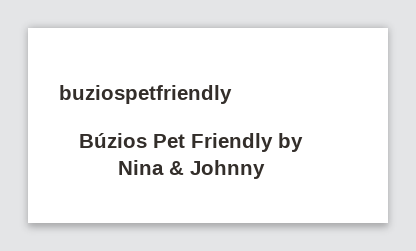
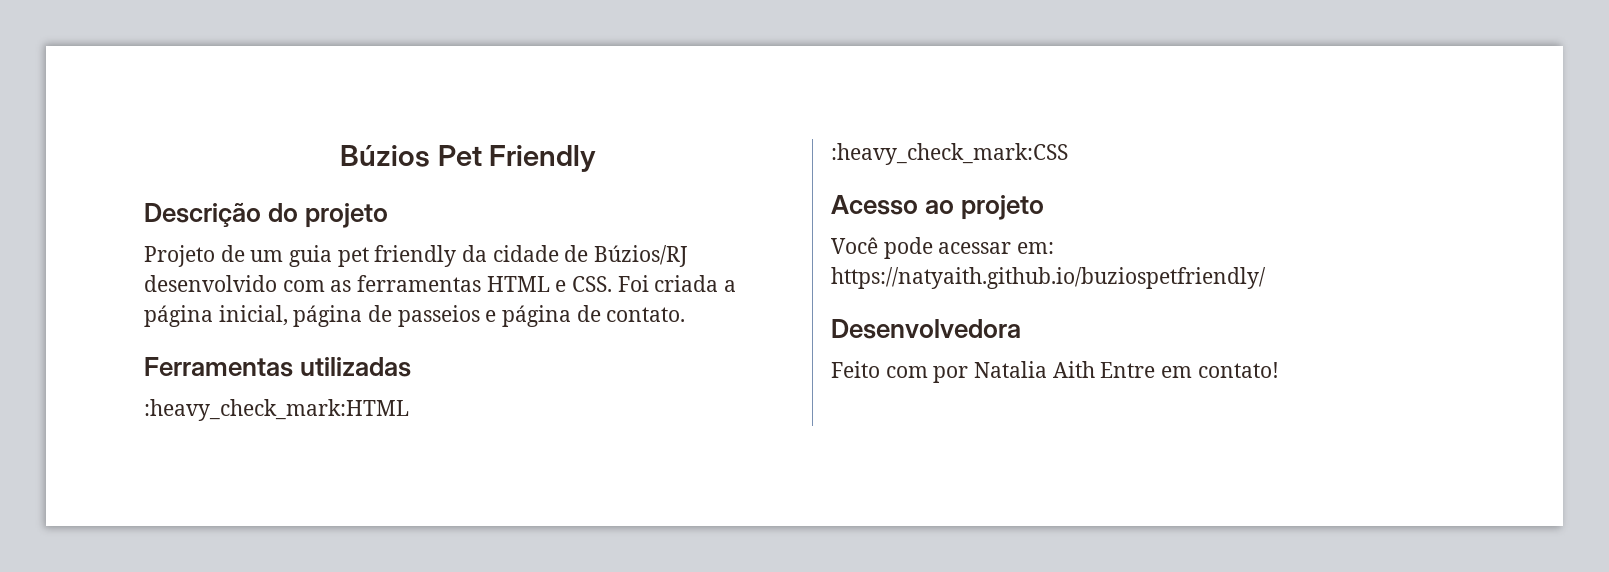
- buziospetfriendly
- Búzios Pet Friendly by Nina & Johnny
+ Búzios Pet Friendly
+ Descrição do projeto
+ Projeto de um guia pet friendly da cidade de Búzios/RJ desenvolvido com as ferramentas HTML e CSS. Foi criada a página inicial, página de passeios e página de contato.
+ Ferramentas utilizadas
+ :heavy_check_mark:HTML
+ :heavy_check_mark:CSS
+ Acesso ao projeto
+ Você pode acessar em: https://natyaith.github.io/buziospetfriendly/
+ Desenvolvedora
+ Feito com por Natalia Aith Entre em contato!

